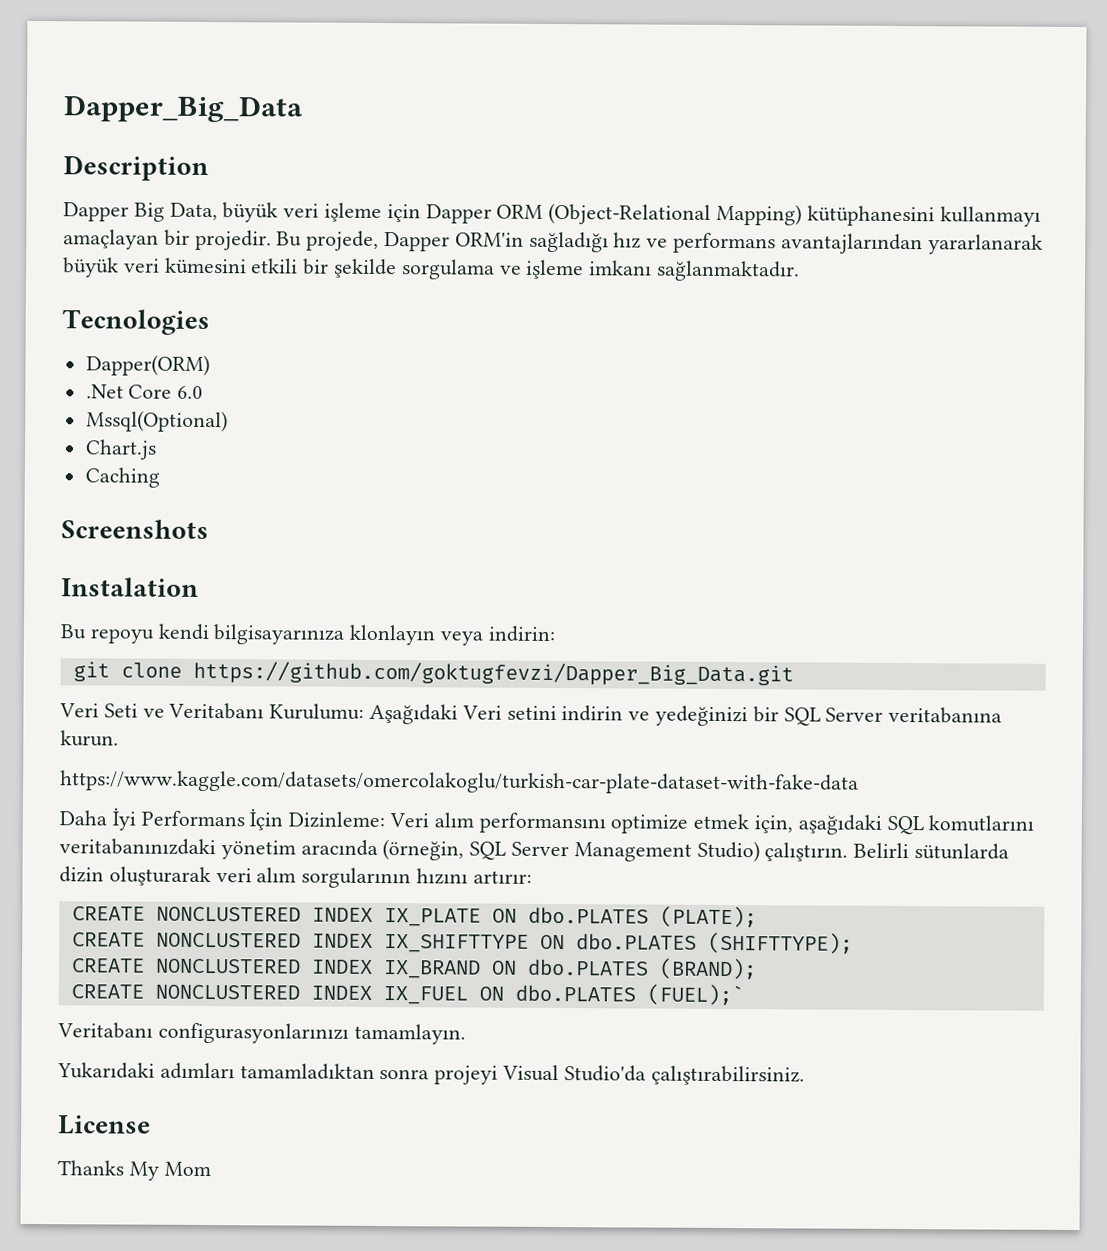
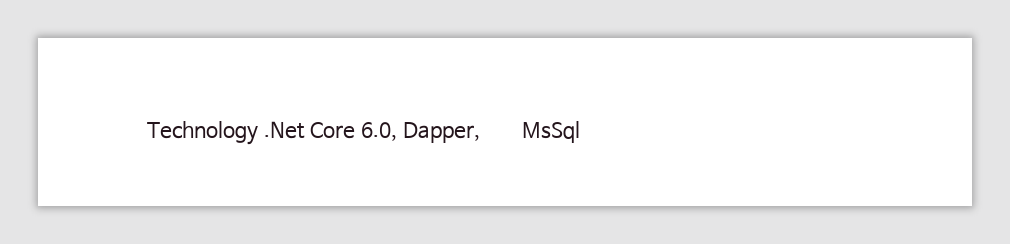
- Dapper_Big_Data
- Description
- Dapper Big Data, büyük veri işleme için Dapper ORM (Object-Relational Mapping) kütüphanesini kullanmayı amaçlayan bir projedir. Bu projede, Dapper ORM'in sağladığı hız ve performans avantajlarından yararlanarak büyük veri kümesini etkili bir şekilde sorgulama ve işleme imkanı sağlanmaktadır.
- Tecnologies
- Dapper(ORM)
- .Net Core 6.0
- Mssql(Optional)
- Chart.js
- Caching
- Screenshots
- Instalation
- Bu repoyu kendi bilgisayarınıza klonlayın veya indirin:
- git clone https://github.com/goktugfevzi/Dapper_Big_Data.git
- Veri Seti ve Veritabanı Kurulumu: Aşağıdaki Veri setini indirin ve yedeğinizi bir SQL Server veritabanına kurun.
- https://www.kaggle.com/datasets/omercolakoglu/turkish-car-plate-dataset-with-fake-data
- Daha İyi Performans İçin Dizinleme: Veri alım performansını optimize etmek için, aşağıdaki SQL komutlarını veritabanınızdaki yönetim aracında (örneğin, SQL Server Management Studio) çalıştırın. Belirli sütunlarda dizin oluşturarak veri alım sorgularının hızını artırır:
- CREATE NONCLUSTERED INDEX IX_PLATE ON dbo.PLATES (PLATE);
- CREATE NONCLUSTERED INDEX IX_SHIFTTYPE ON dbo.PLATES (SHIFTTYPE);
- CREATE NONCLUSTERED INDEX IX_BRAND ON dbo.PLATES (BRAND);
- CREATE NONCLUSTERED INDEX IX_FUEL ON dbo.PLATES (FUEL);`
- Veritabanı configurasyonlarınızı tamamlayın.
- Yukarıdaki adımları tamamladıktan sonra projeyi Visual Studio'da çalıştırabilirsiniz.
- License
- Thanks My Mom
+ Technology .Net Core 6.0, Dapper, MsSql

